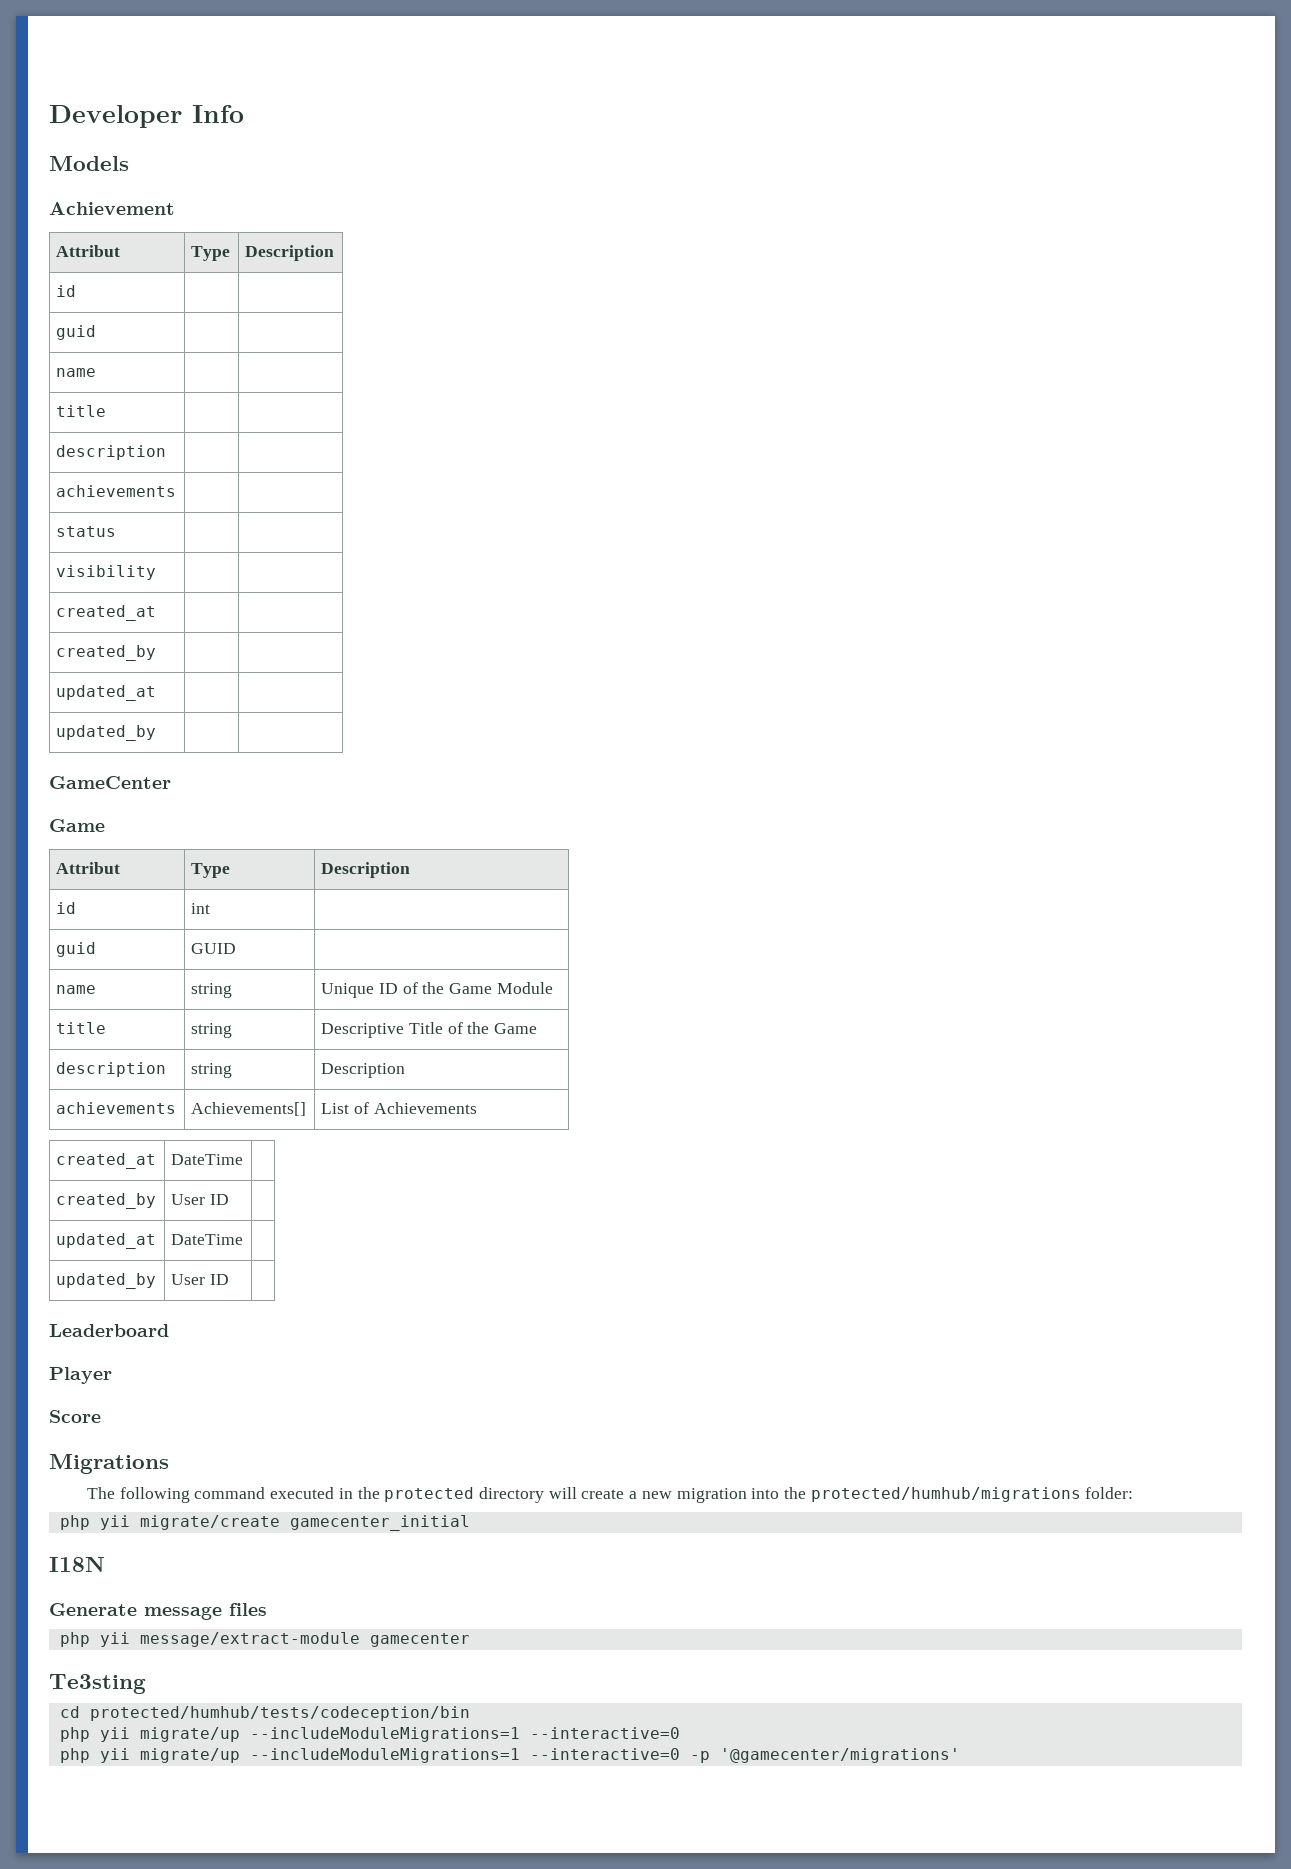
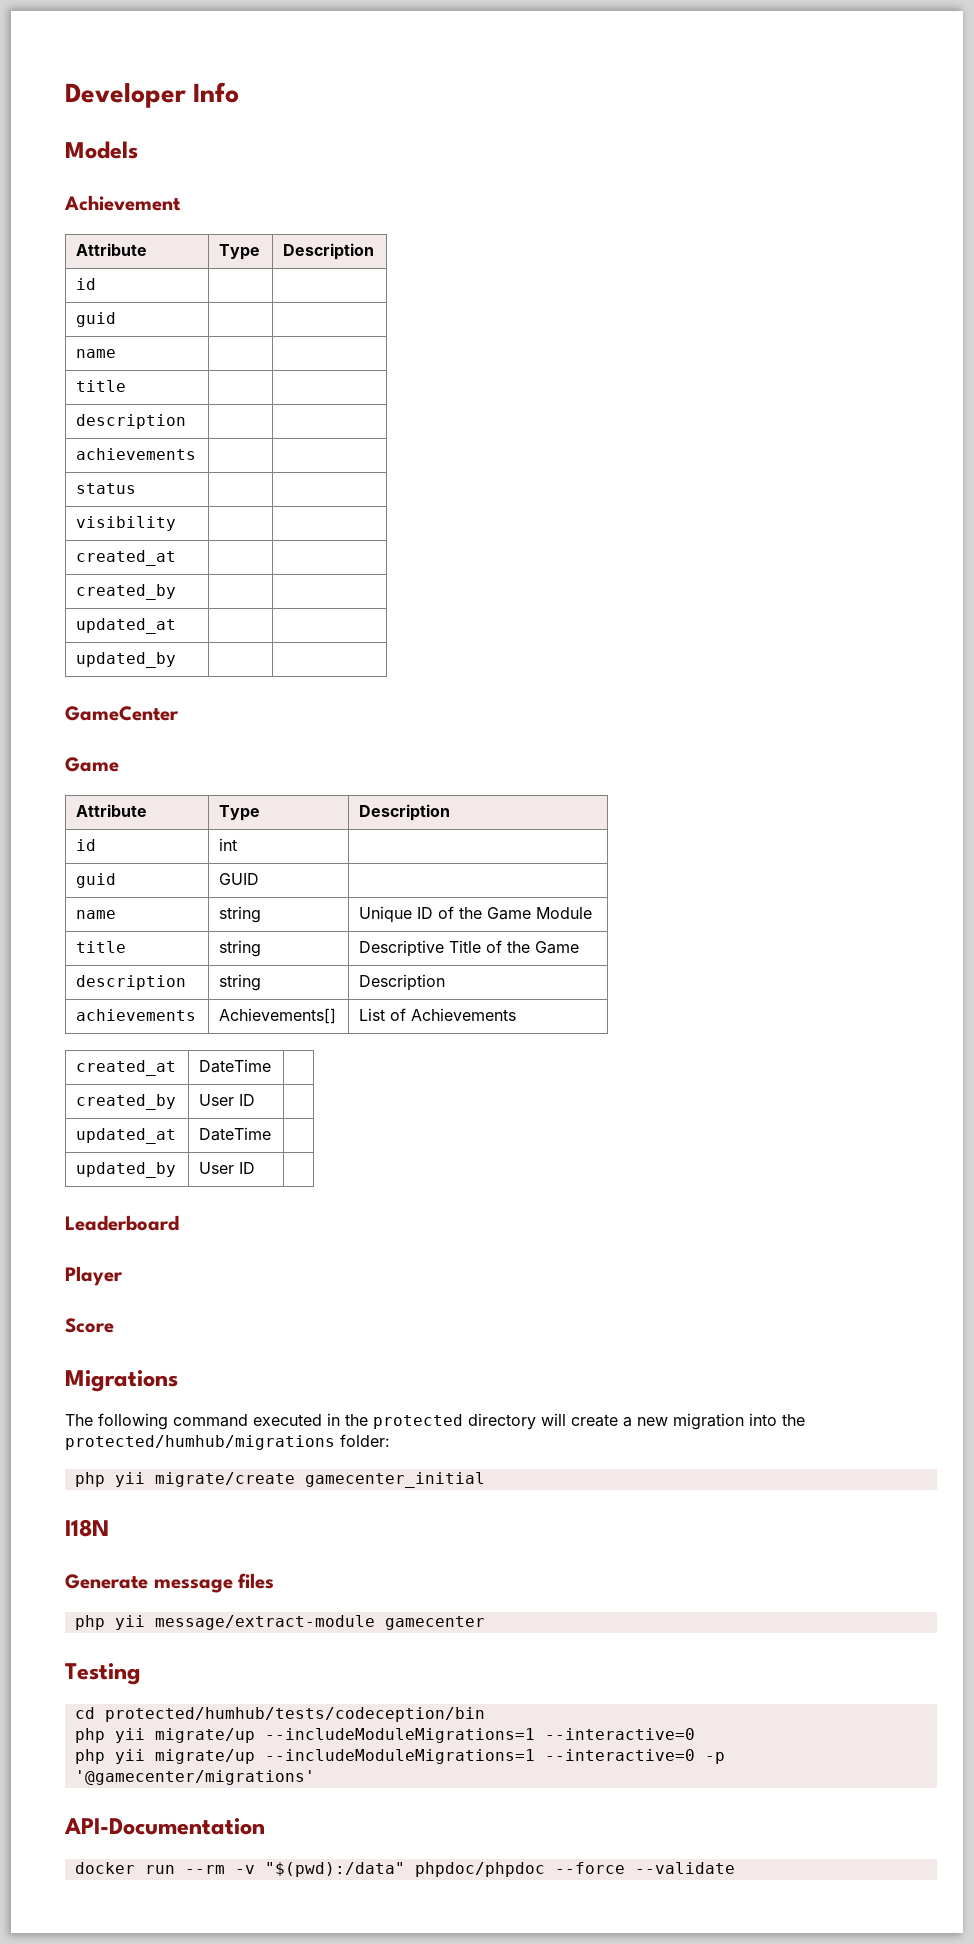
  Achievement
- Attribut | Type | Description
+ Attribute | Type | Description
  GameCenter
  Game
- Attribut | Type | Description
+ Attribute | Type | Description
- Te3sting
+ Testing
+ API-Documentation
+ docker run --rm -v "$(pwd):/data" phpdoc/phpdoc --force --validate

